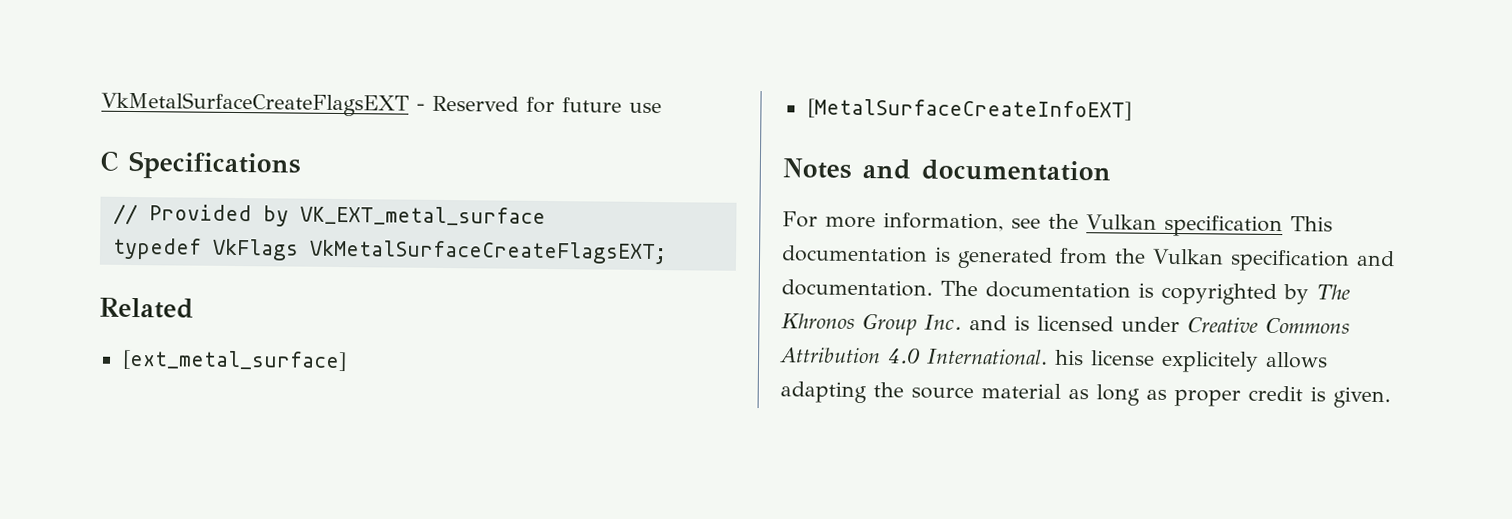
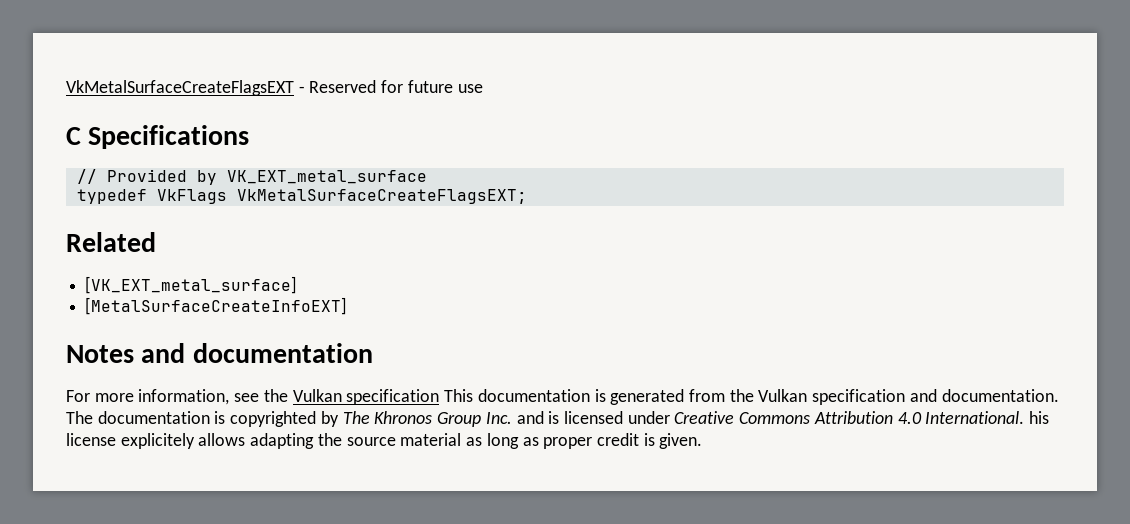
- [ext_metal_surface]
+ [VK_EXT_metal_surface]

